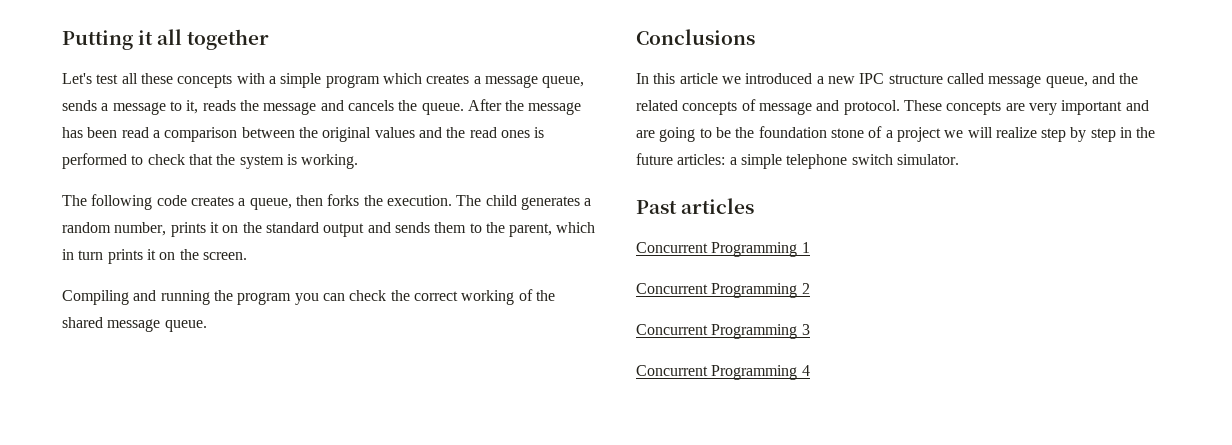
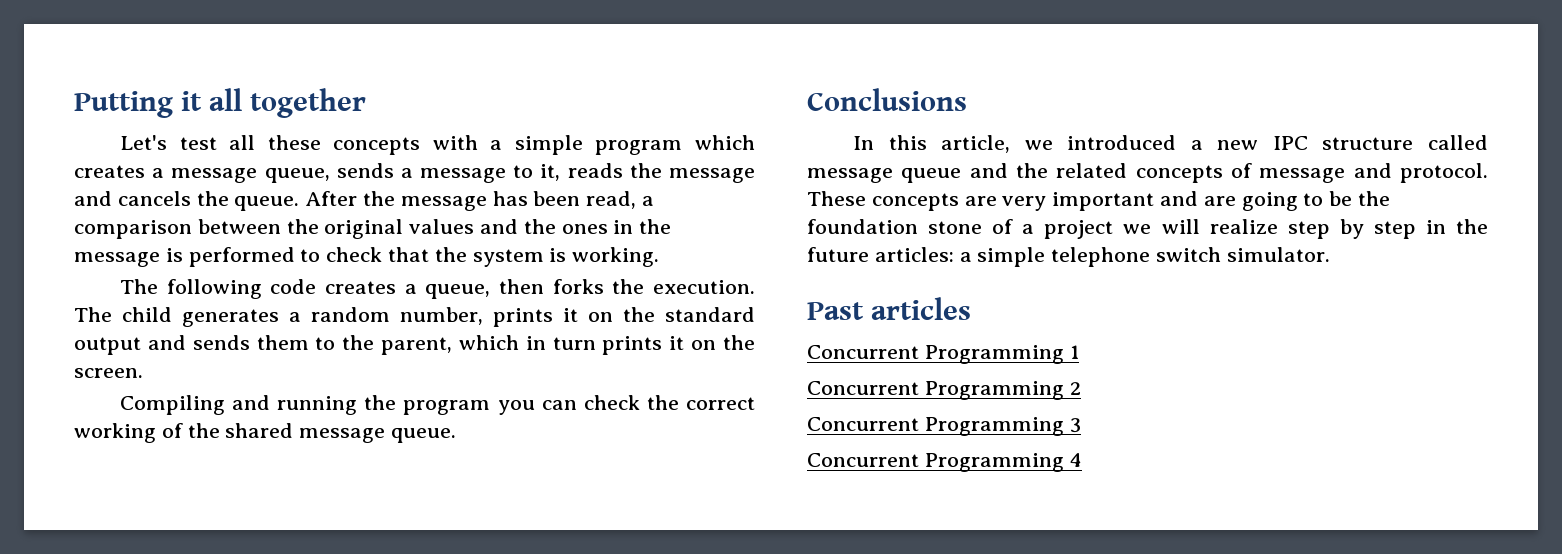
- After the message has been read a comparison between the original values and the read ones is performed to check that the system is working.
+ After the message has been read, a comparison between the original values and the ones in the message is performed to check that the system is working.
- In this article we introduced a new IPC structure called message queue, and the related concepts of message and protocol.
+ In this article, we introduced a new IPC structure called message queue and the related concepts of message and protocol.

